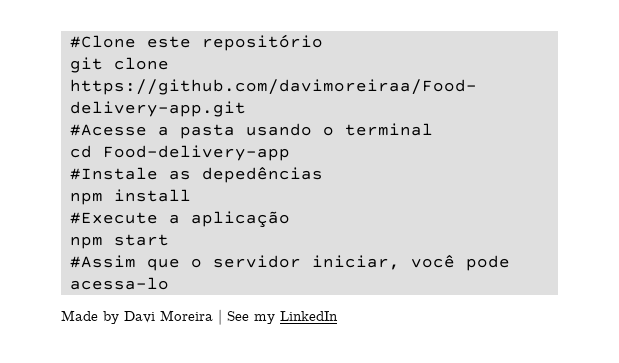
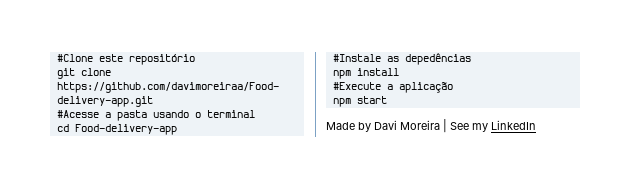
- #Assim que o servidor iniciar, você pode acessa-lo

